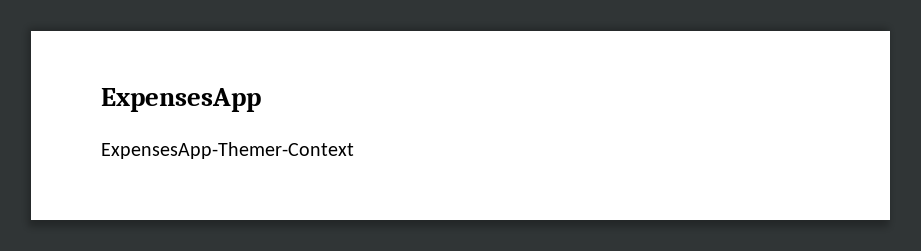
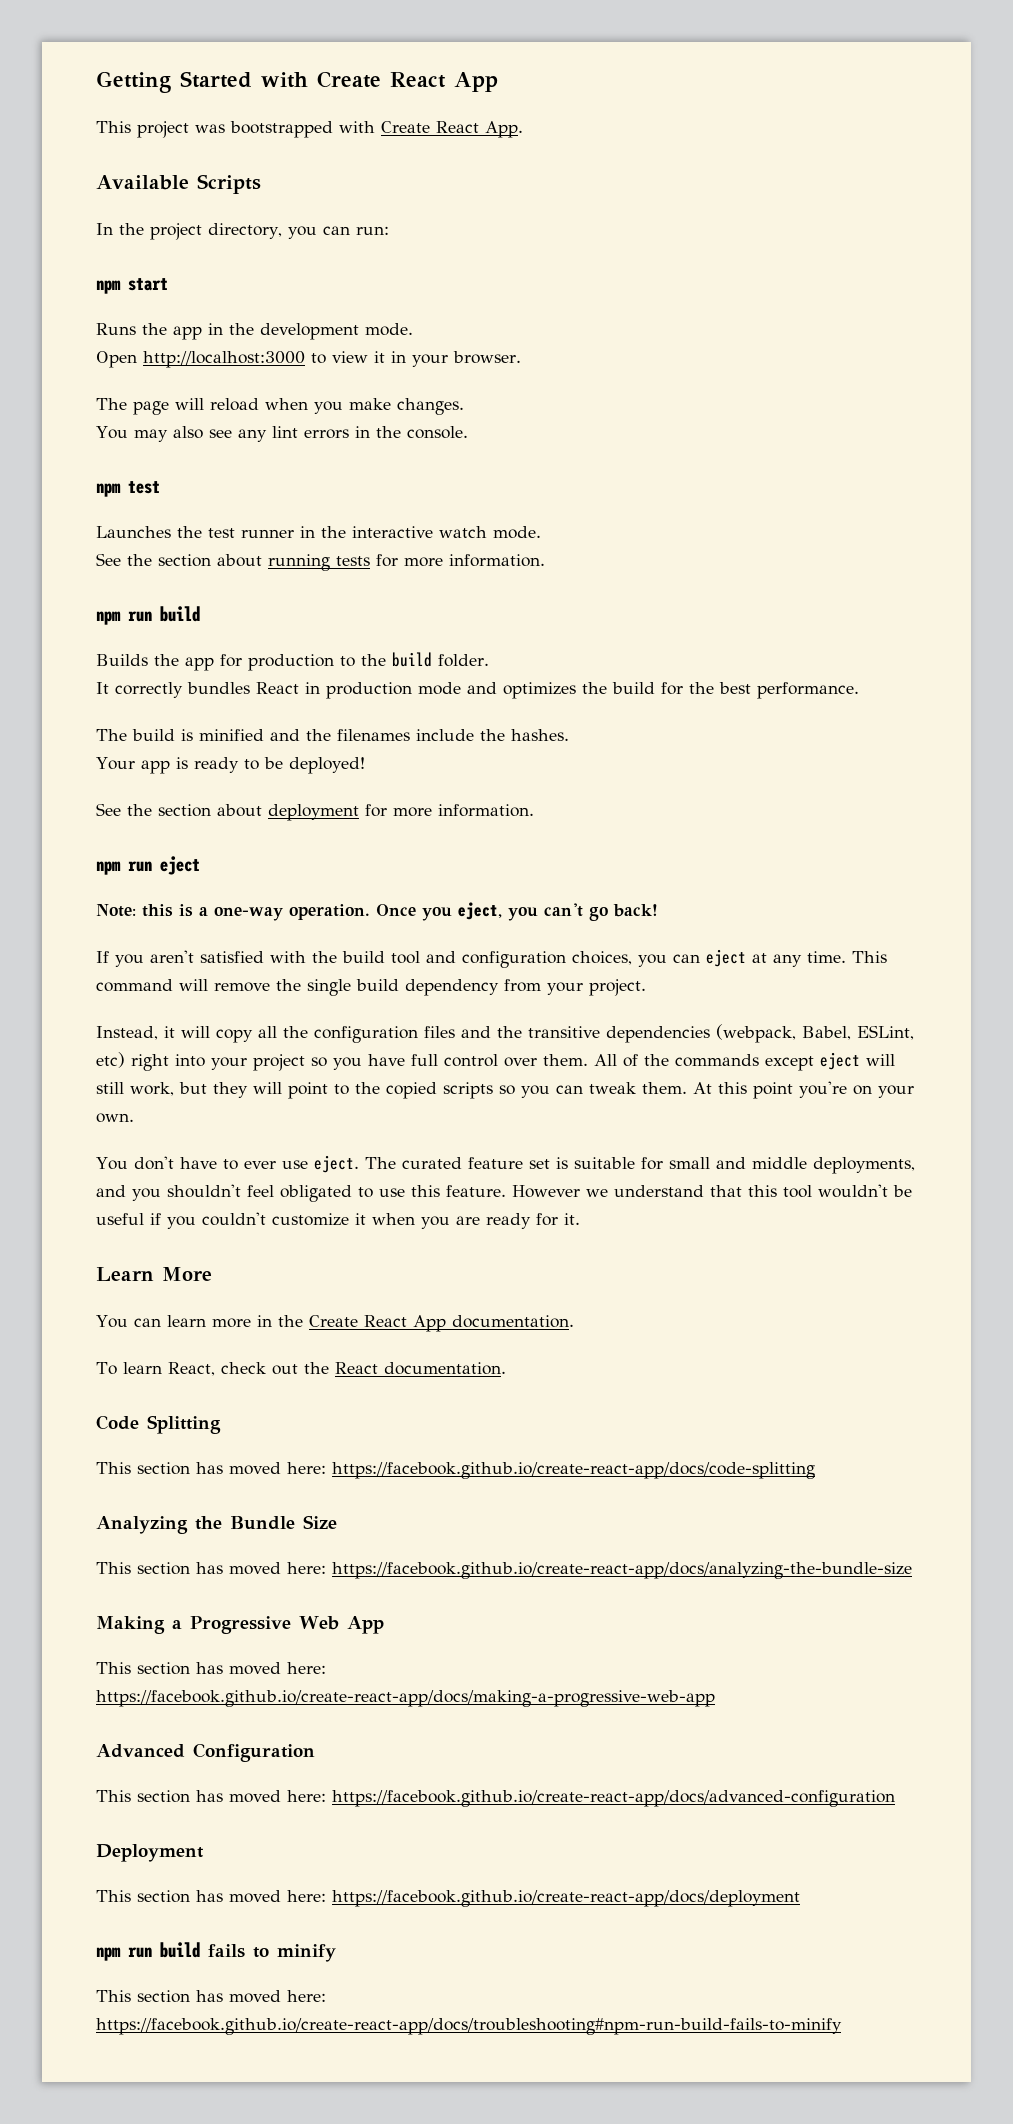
- ExpensesApp
- ExpensesApp-Themer-Context
+ Getting Started with Create React App
+ This project was bootstrapped with Create React App.
+ Available Scripts
+ In the project directory, you can run:
+ npm start
+ Runs the app in the development mode.
+ Open http://localhost:3000 to view it in your browser.
+ The page will reload when you make changes.
+ You may also see any lint errors in the console.
+ npm test
+ Launches the test runner in the interactive watch mode.
+ See the section about running tests for more information.
+ npm run build
+ Builds the app for production to the build folder.
+ It correctly bundles React in production mode and optimizes the build for the best performance.
+ The build is minified and the filenames include the hashes.
+ Your app is ready to be deployed!
+ See the section about deployment for more information.
+ npm run eject
+ Note: this is a one-way operation. Once you eject, you can't go back!
+ If you aren't satisfied with the build tool and configuration choices, you can eject at any time. This command will remove the single build dependency from your project.
+ Instead, it will copy all the configuration files and the transitive dependencies (webpack, Babel, ESLint, etc) right into your project so you have full control over them. All of the commands except eject will still work, but they will point to the copied scripts so you can tweak them. At this point you're on your own.
+ You don't have to ever use eject. The curated feature set is suitable for small and middle deployments, and you shouldn't feel obligated to use this feature. However we understand that this tool wouldn't be useful if you couldn't customize it when you are ready for it.
+ Learn More
+ You can learn more in the Create React App documentation.
+ To learn React, check out the React documentation.
+ Code Splitting
+ This section has moved here: https://facebook.github.io/create-react-app/docs/code-splitting
+ Analyzing the Bundle Size
+ This section has moved here: https://facebook.github.io/create-react-app/docs/analyzing-the-bundle-size
+ Making a Progressive Web App
+ This section has moved here: https://facebook.github.io/create-react-app/docs/making-a-progressive-web-app
+ Advanced Configuration
+ This section has moved here: https://facebook.github.io/create-react-app/docs/advanced-configuration
+ Deployment
+ This section has moved here: https://facebook.github.io/create-react-app/docs/deployment
+ npm run build fails to minify
+ This section has moved here: https://facebook.github.io/create-react-app/docs/troubleshooting#npm-run-build-fails-to-minify

